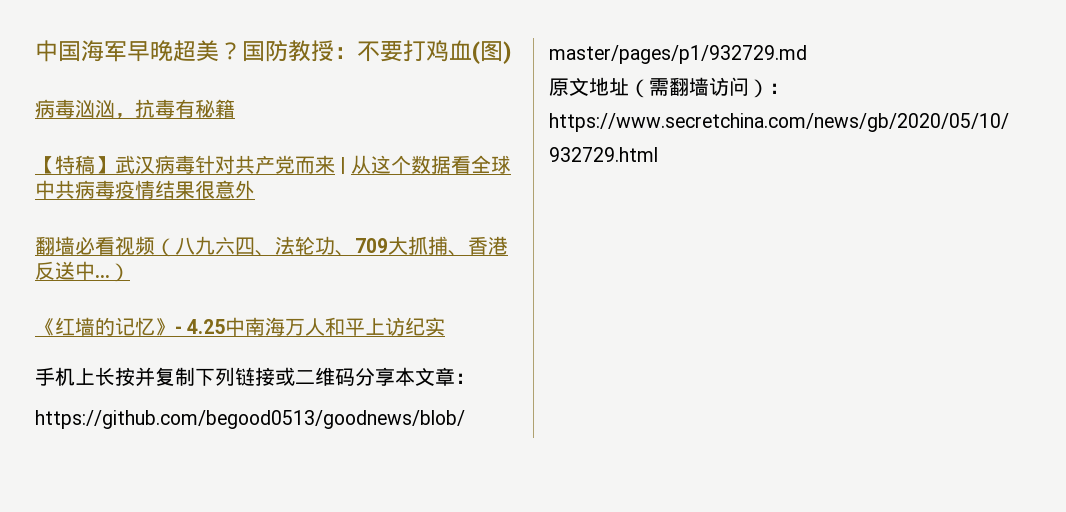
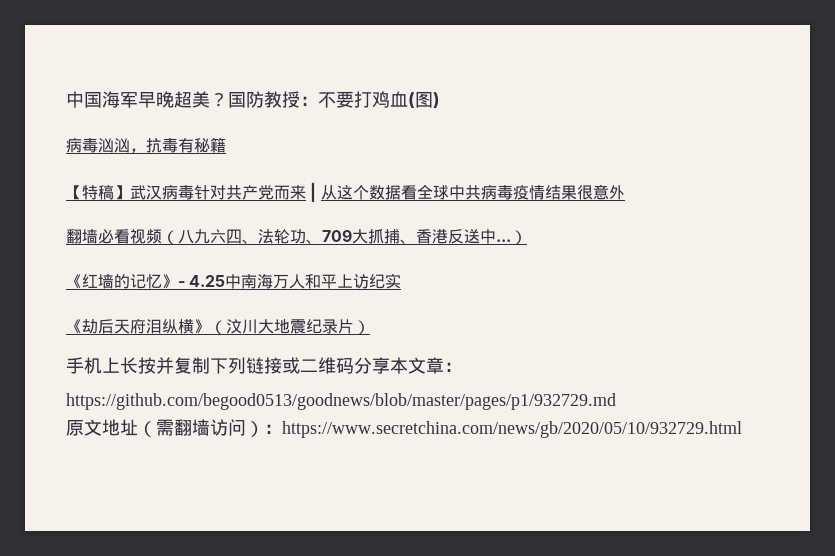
+ 《劫后天府泪纵横》（汶川大地震纪录片）

